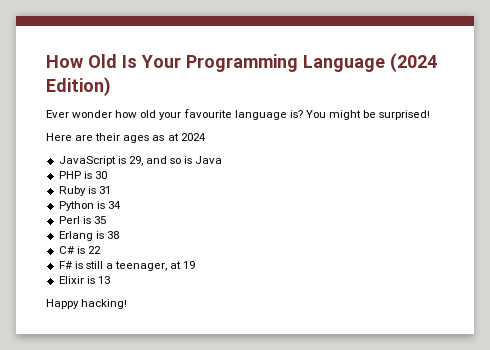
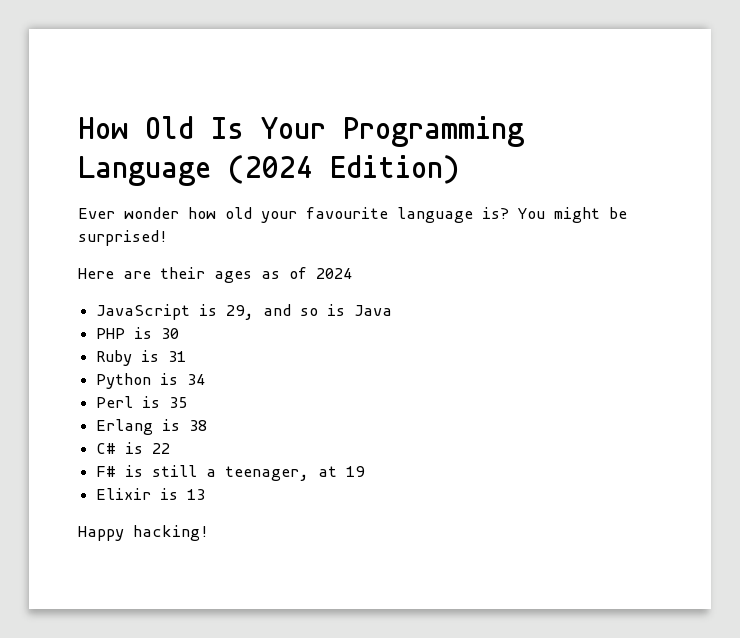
- Here are their ages as at 2024
+ Here are their ages as of 2024

